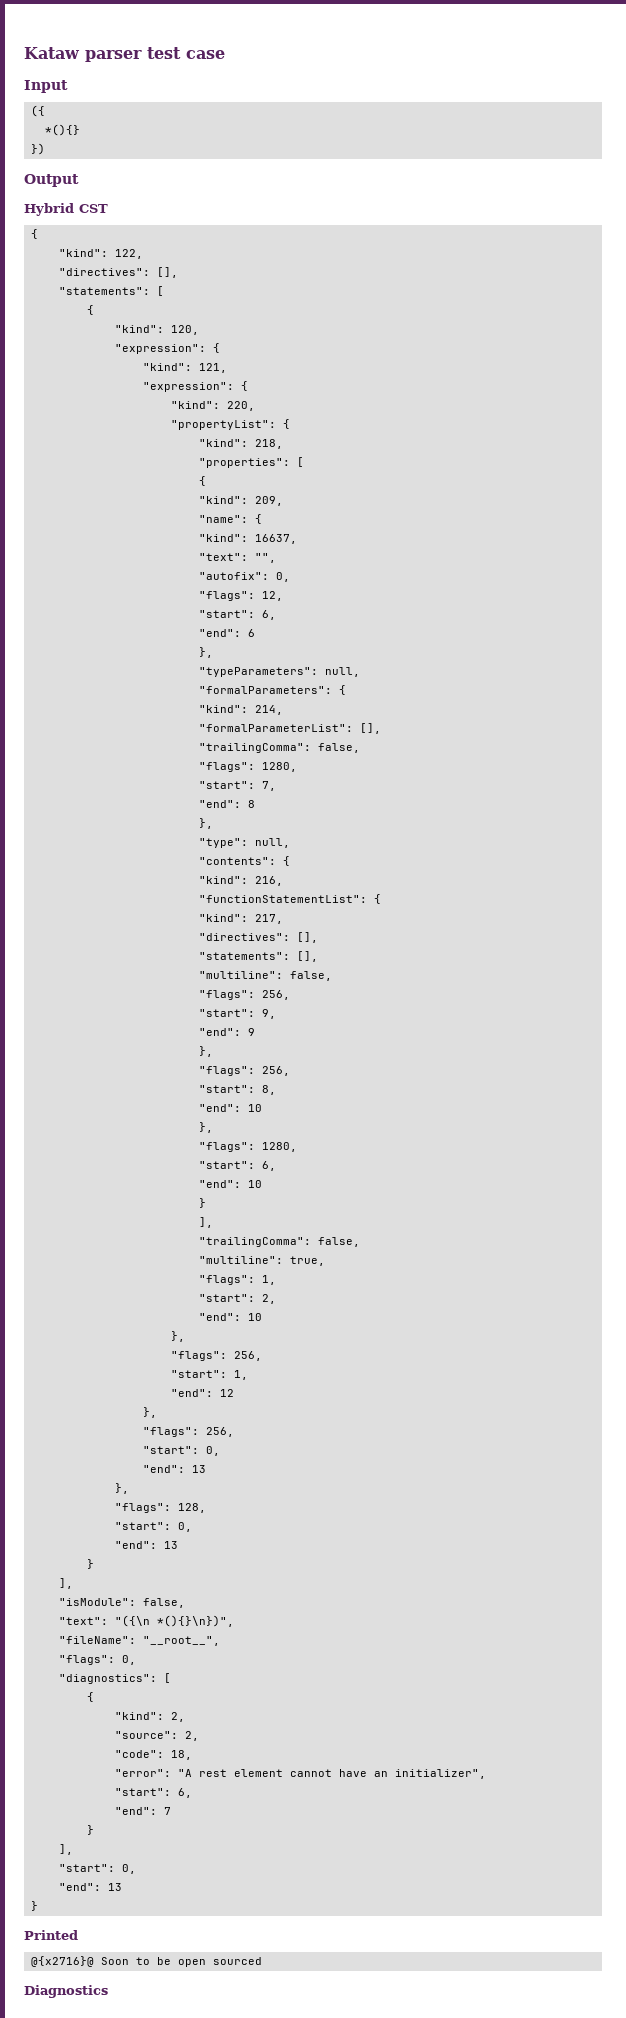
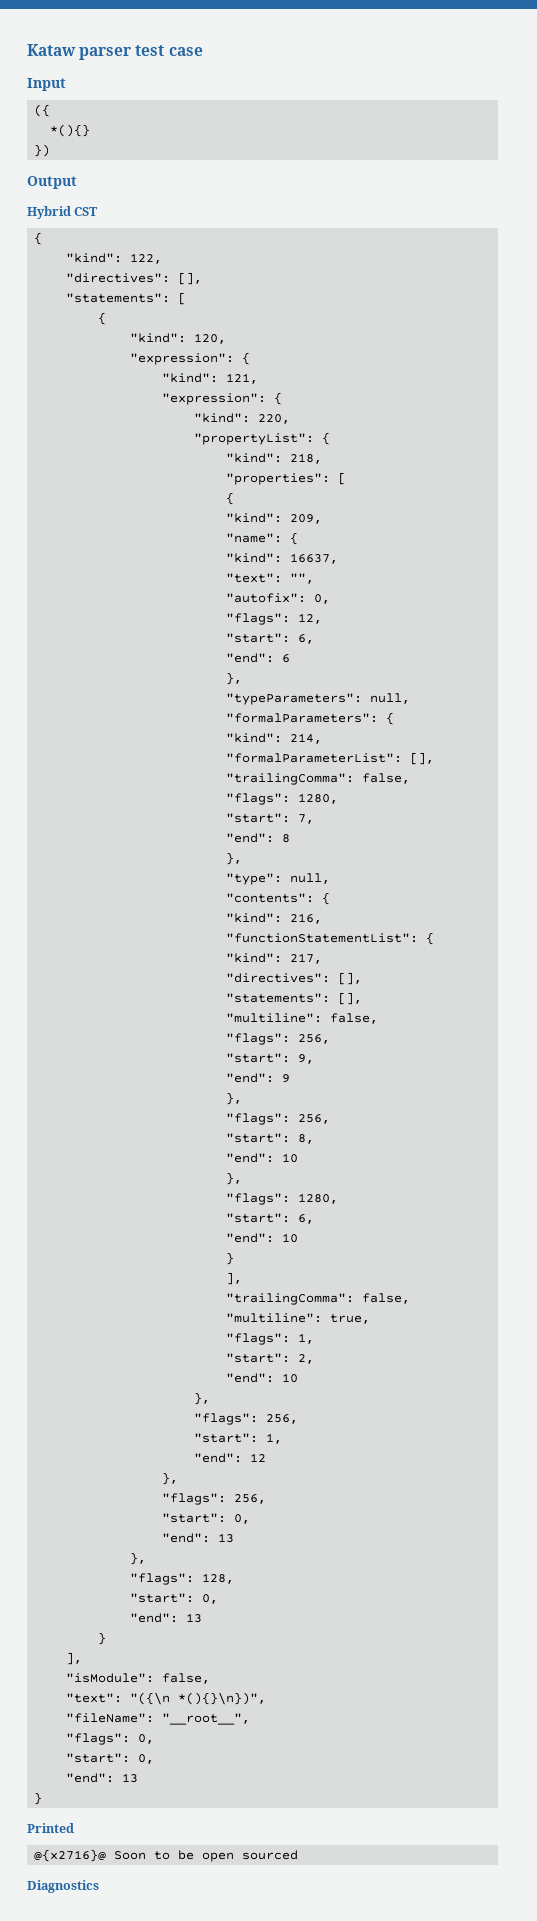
- "diagnostics": [
- {
- "kind": 2,
- "source": 2,
- "code": 18,
- "error": "A rest element cannot have an initializer",
- "start": 6,
- "end": 7
- }
- ],

